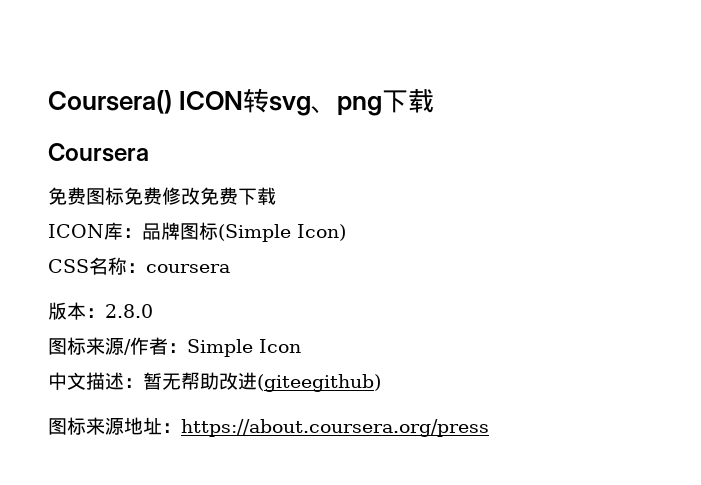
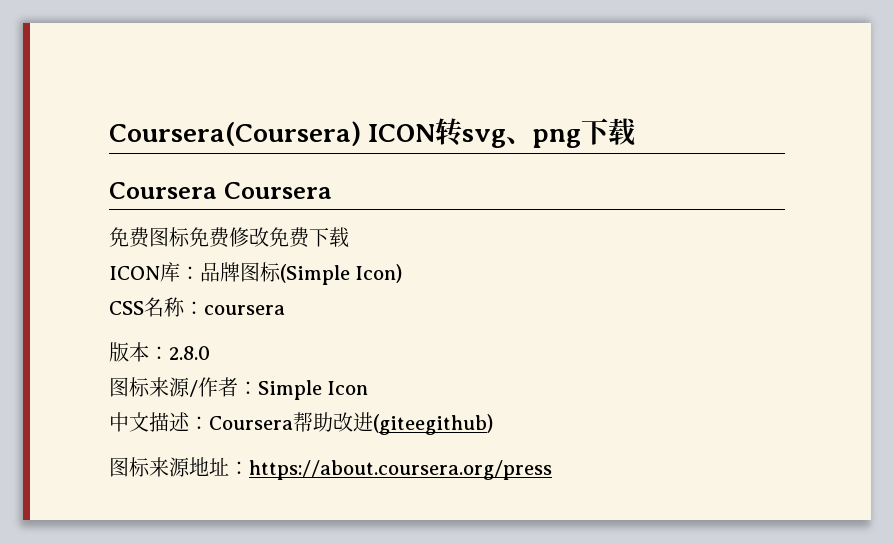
- Coursera() ICON转svg、png下载
+ Coursera(Coursera) ICON转svg、png下载
- Coursera
+ Coursera Coursera
- 中文描述：暂无帮助改进(giteegithub)
+ 中文描述：Coursera帮助改进(giteegithub)

